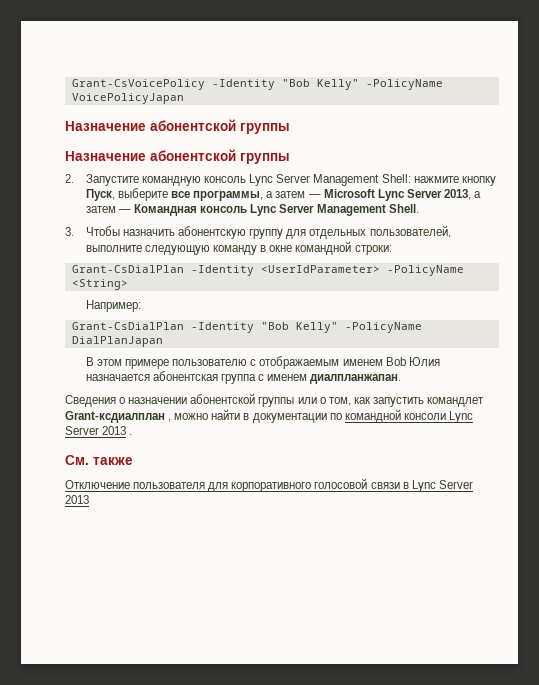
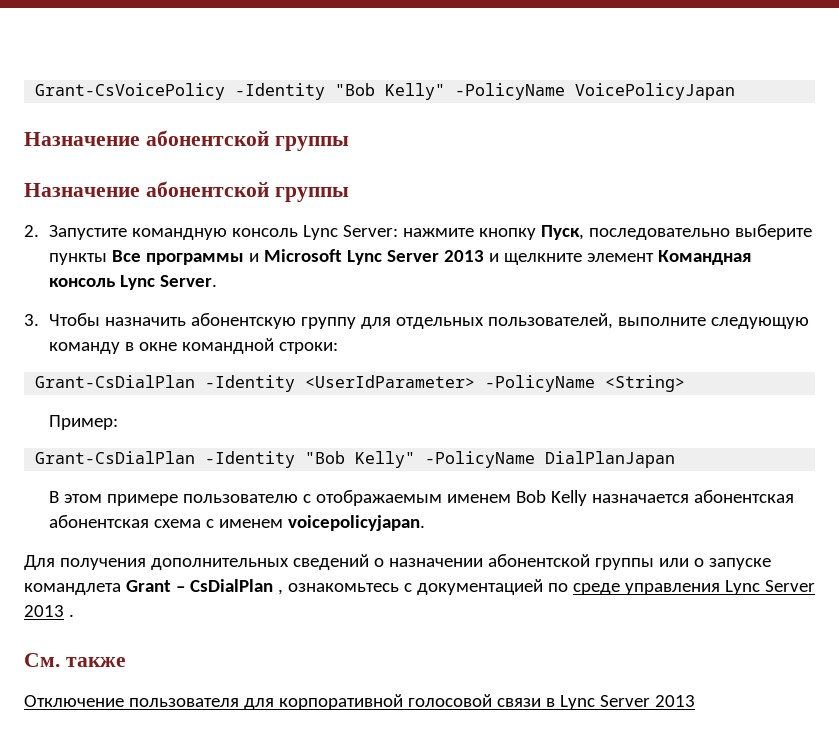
- 2. Запустите командную консоль Lync Server Management Shell: нажмите кнопку Пуск, выберите все программы, а затем — Microsoft Lync Server 2013, а затем — Командная консоль Lync Server Management Shell.
+ 2. Запустите командную консоль Lync Server: нажмите кнопку Пуск, последовательно выберите пункты Все программы и Microsoft Lync Server 2013 и щелкните элемент Командная консоль Lync Server.
- Например:
+ Пример:
- В этом примере пользователю с отображаемым именем Bob Юлия назначается абонентская группа с именем диалпланжапан.
- Сведения о назначении абонентской группы или о том, как запустить командлет Grant-ксдиалплан , можно найти в документации по командной консоли Lync Server 2013 .
+ В этом примере пользователю с отображаемым именем Bob Kelly назначается абонентская абонентская схема с именем voicepolicyjapan.
+ Для получения дополнительных сведений о назначении абонентской группы или о запуске командлета Grant – CsDialPlan , ознакомьтесь с документацией по среде управления Lync Server 2013 .
- Отключение пользователя для корпоративного голосовой связи в Lync Server 2013
+ Отключение пользователя для корпоративной голосовой связи в Lync Server 2013

